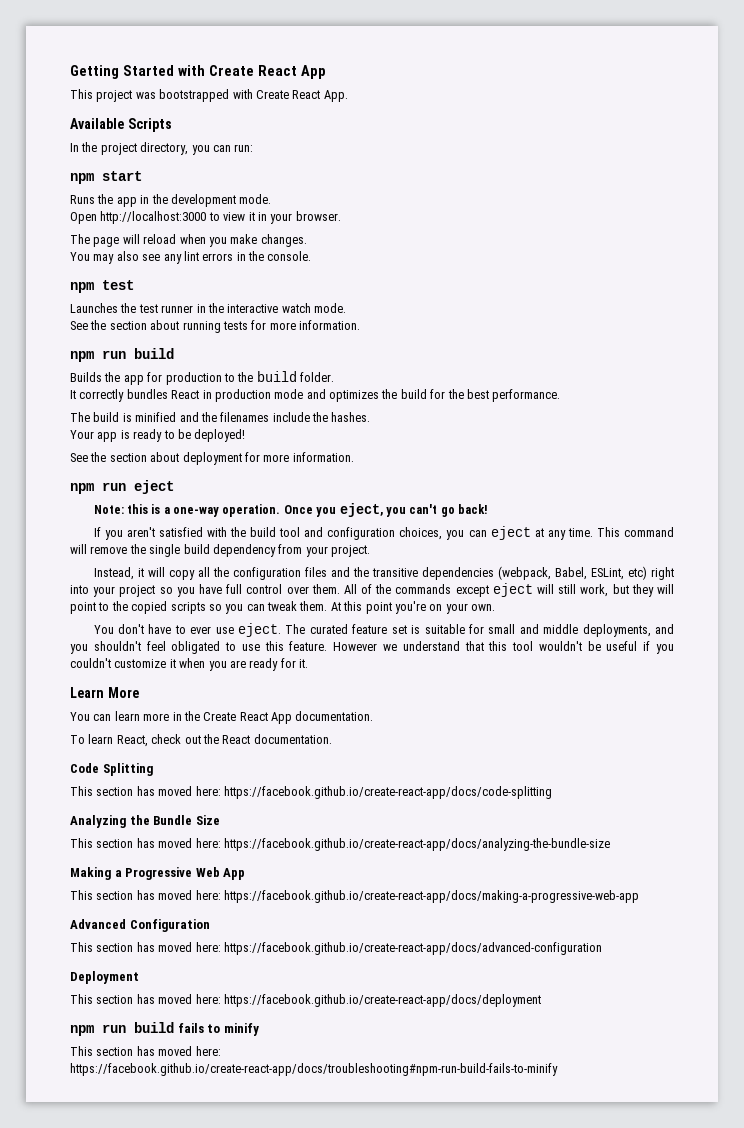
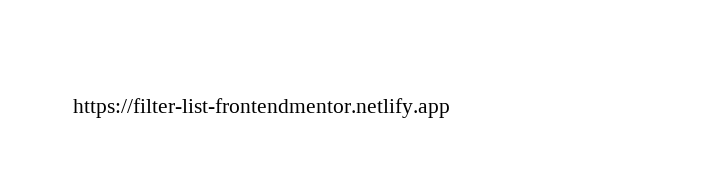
- Getting Started with Create React App
- This project was bootstrapped with Create React App.
- Available Scripts
- In the project directory, you can run:
- npm start
- Runs the app in the development mode.
- Open http://localhost:3000 to view it in your browser.
- The page will reload when you make changes.
- You may also see any lint errors in the console.
- npm test
- Launches the test runner in the interactive watch mode.
- See the section about running tests for more information.
- npm run build
- Builds the app for production to the build folder.
- It correctly bundles React in production mode and optimizes the build for the best performance.
- The build is minified and the filenames include the hashes.
- Your app is ready to be deployed!
- See the section about deployment for more information.
- npm run eject
- Note: this is a one-way operation. Once you eject, you can't go back!
- If you aren't satisfied with the build tool and configuration choices, you can eject at any time. This command will remove the single build dependency from your project.
- Instead, it will copy all the configuration files and the transitive dependencies (webpack, Babel, ESLint, etc) right into your project so you have full control over them. All of the commands except eject will still work, but they will point to the copied scripts so you can tweak them. At this point you're on your own.
- You don't have to ever use eject. The curated feature set is suitable for small and middle deployments, and you shouldn't feel obligated to use this feature. However we understand that this tool wouldn't be useful if you couldn't customize it when you are ready for it.
- Learn More
- You can learn more in the Create React App documentation.
- To learn React, check out the React documentation.
- Code Splitting
- This section has moved here: https://facebook.github.io/create-react-app/docs/code-splitting
- Analyzing the Bundle Size
- This section has moved here: https://facebook.github.io/create-react-app/docs/analyzing-the-bundle-size
- Making a Progressive Web App
- This section has moved here: https://facebook.github.io/create-react-app/docs/making-a-progressive-web-app
- Advanced Configuration
- This section has moved here: https://facebook.github.io/create-react-app/docs/advanced-configuration
- Deployment
- This section has moved here: https://facebook.github.io/create-react-app/docs/deployment
- npm run build fails to minify
- This section has moved here: https://facebook.github.io/create-react-app/docs/troubleshooting#npm-run-build-fails-to-minify
+ https://filter-list-frontendmentor.netlify.app

